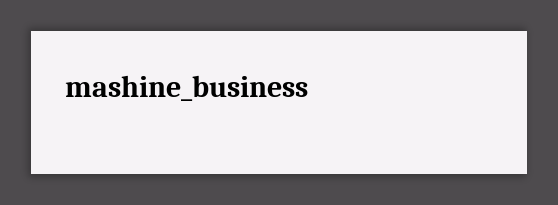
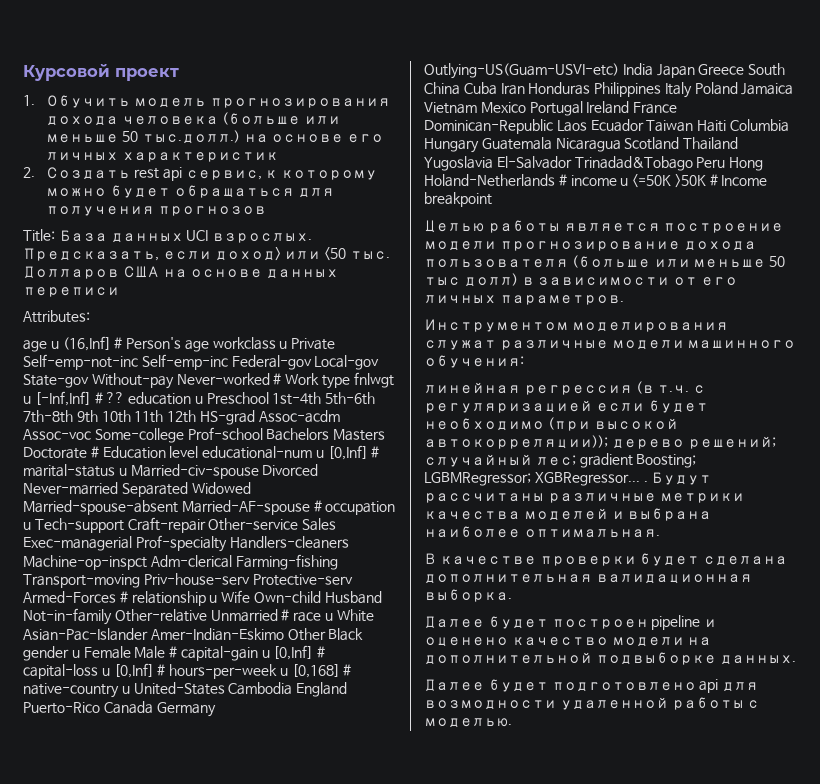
- mashine_business
+ Курсовой проект
+ 1. Обучить модель прогнозирования дохода человека (больше или меньше 50 тыс.долл.) на основе его личных характеристик
+ 2. Создать rest api сервис, к которому можно будет обращаться для получения прогнозов
+ Title: База данных UCI взрослых. Предсказать, если доход> или <50 тыс. Долларов США на основе данных переписи
+ Attributes:
+ age u (16,Inf] # Person's age workclass u Private Self-emp-not-inc Self-emp-inc Federal-gov Local-gov State-gov Without-pay Never-worked # Work type fnlwgt u [-Inf,Inf] # ?? education u Preschool 1st-4th 5th-6th 7th-8th 9th 10th 11th 12th HS-grad Assoc-acdm Assoc-voc Some-college Prof-school Bachelors Masters Doctorate # Education level educational-num u [0,Inf] # marital-status u Married-civ-spouse Divorced Never-married Separated Widowed Married-spouse-absent Married-AF-spouse # occupation u Tech-support Craft-repair Other-service Sales Exec-managerial Prof-specialty Handlers-cleaners Machine-op-inspct Adm-clerical Farming-fishing Transport-moving Priv-house-serv Protective-serv Armed-Forces # relationship u Wife Own-child Husband Not-in-family Other-relative Unmarried # race u White Asian-Pac-Islander Amer-Indian-Eskimo Other Black gender u Female Male # capital-gain u [0,Inf] # capital-loss u [0,Inf] # hours-per-week u [0,168] # native-country u United-States Cambodia England Puerto-Rico Canada Germany Outlying-US(Guam-USVI-etc) India Japan Greece South China Cuba Iran Honduras Philippines Italy Poland Jamaica Vietnam Mexico Portugal Ireland France Dominican-Republic Laos Ecuador Taiwan Haiti Columbia Hungary Guatemala Nicaragua Scotland Thailand Yugoslavia El-Salvador Trinadad&Tobago Peru Hong Holand-Netherlands # income u <=50K >50K # Income breakpoint
+ Целью работы является построение модели прогнозирование дохода пользователя (больше или меньше 50 тыс долл) в зависимости от его личных параметров.
+ Инструментом моделирования служат различные модели машинного обучения:
+ линейная регрессия (в т.ч. с регуляризацией если будет необходимо (при высокой автокорреляции)); дерево решений; случайный лес; gradient Boosting; LGBMRegressor; XGBRegressor... . Будут рассчитаны различные метрики качества моделей и выбрана наиболее оптимальная.
+ В качестве проверки будет сделана дополнительная валидационная выборка.
+ Далее будет построен pipeline и оценено качество модели на дополнительной подвыборке данных.
+ Далее будет подготовлено api для возмодности удаленной работы с моделью.

